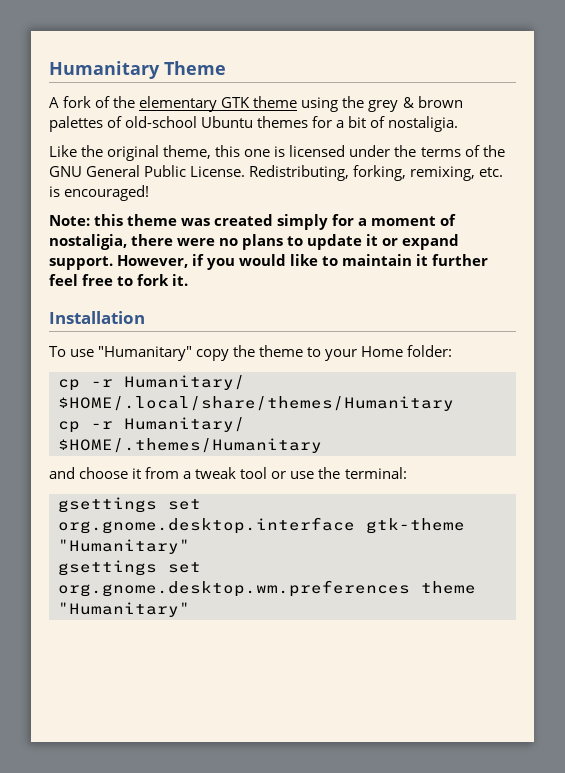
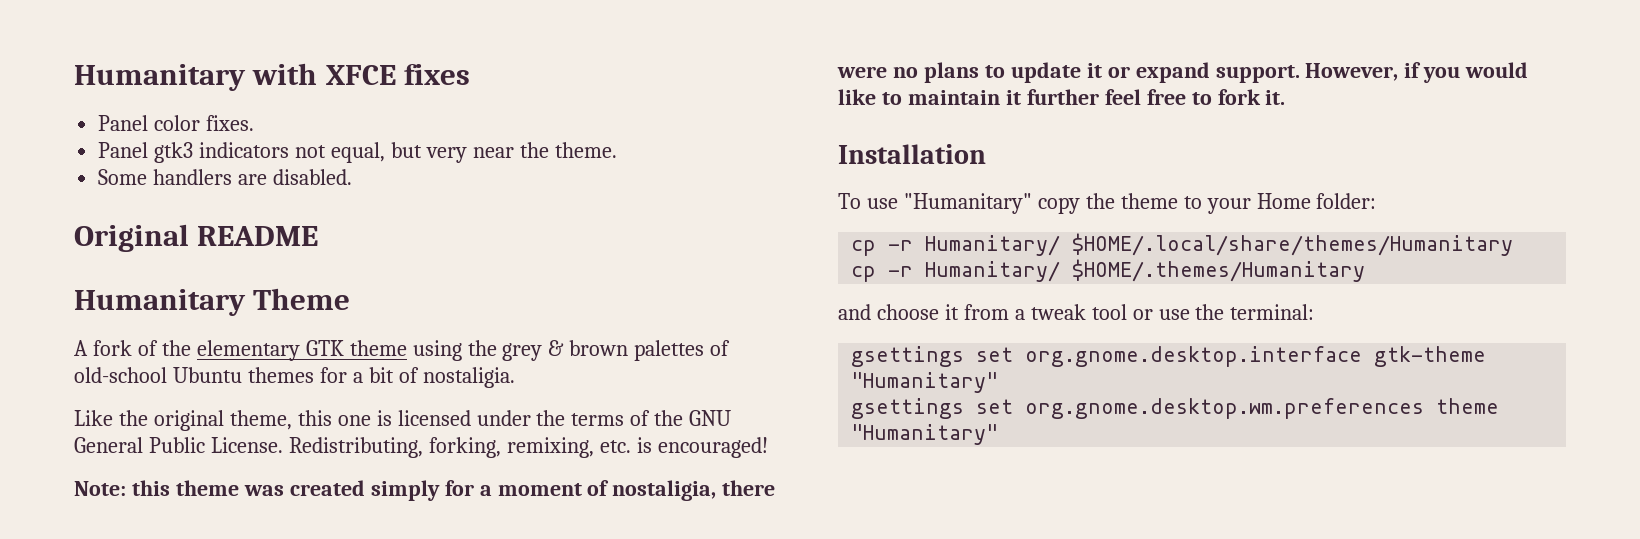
+ Humanitary with XFCE fixes
+ Panel color fixes.
+ Panel gtk3 indicators not equal, but very near the theme.
+ Some handlers are disabled.
+ Original README

